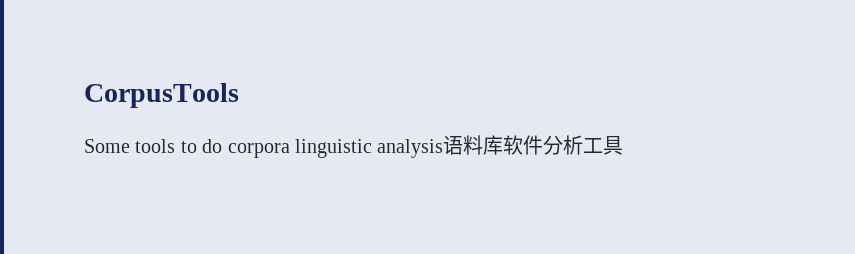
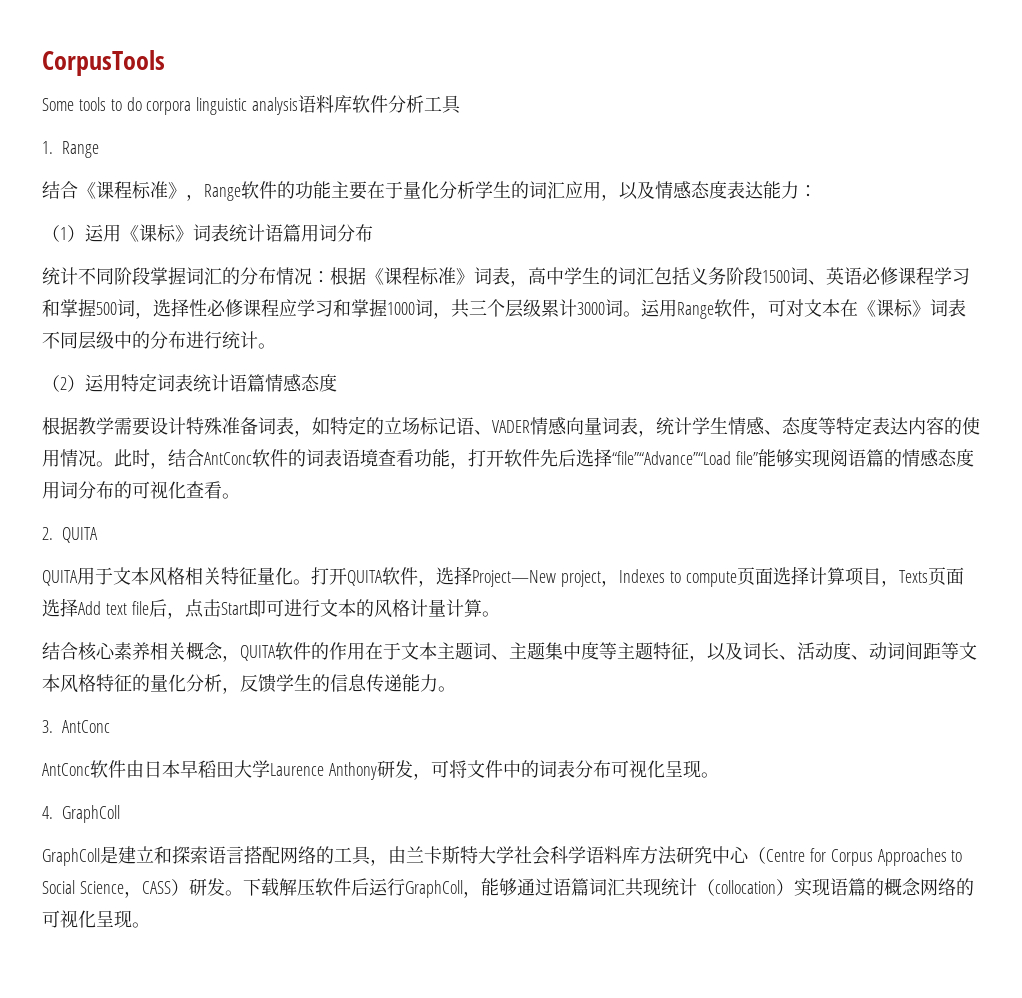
+ 1. Range
+ 结合《课程标准》，Range软件的功能主要在于量化分析学生的词汇应用，以及情感态度表达能力：
+ （1）运用《课标》词表统计语篇用词分布
+ 统计不同阶段掌握词汇的分布情况：根据《课程标准》词表，高中学生的词汇包括义务阶段1500词、英语必修课程学习和掌握500词，选择性必修课程应学习和掌握1000词，共三个层级累计3000词。运用Range软件，可对文本在《课标》词表不同层级中的分布进行统计。
+ （2）运用特定词表统计语篇情感态度
+ 根据教学需要设计特殊准备词表，如特定的立场标记语、VADER情感向量词表，统计学生情感、态度等特定表达内容的使用情况。此时，结合AntConc软件的词表语境查看功能，打开软件先后选择“file”“Advance”“Load file”能够实现阅语篇的情感态度用词分布的可视化查看。
+ 2. QUITA
+ QUITA用于文本风格相关特征量化。打开QUITA软件，选择Project—New project，Indexes to compute页面选择计算项目，Texts页面选择Add text file后，点击Start即可进行文本的风格计量计算。
+ 结合核心素养相关概念，QUITA软件的作用在于文本主题词、主题集中度等主题特征，以及词长、活动度、动词间距等文本风格特征的量化分析，反馈学生的信息传递能力。
+ 3. AntConc
+ AntConc软件由日本早稻田大学Laurence Anthony研发，可将文件中的词表分布可视化呈现。
+ 4. GraphColl
+ GraphColl是建立和探索语言搭配网络的工具，由兰卡斯特大学社会科学语料库方法研究中心（Centre for Corpus Approaches to Social Science，CASS）研发。下载解压软件后运行GraphColl，能够通过语篇词汇共现统计（collocation）实现语篇的概念网络的可视化呈现。

